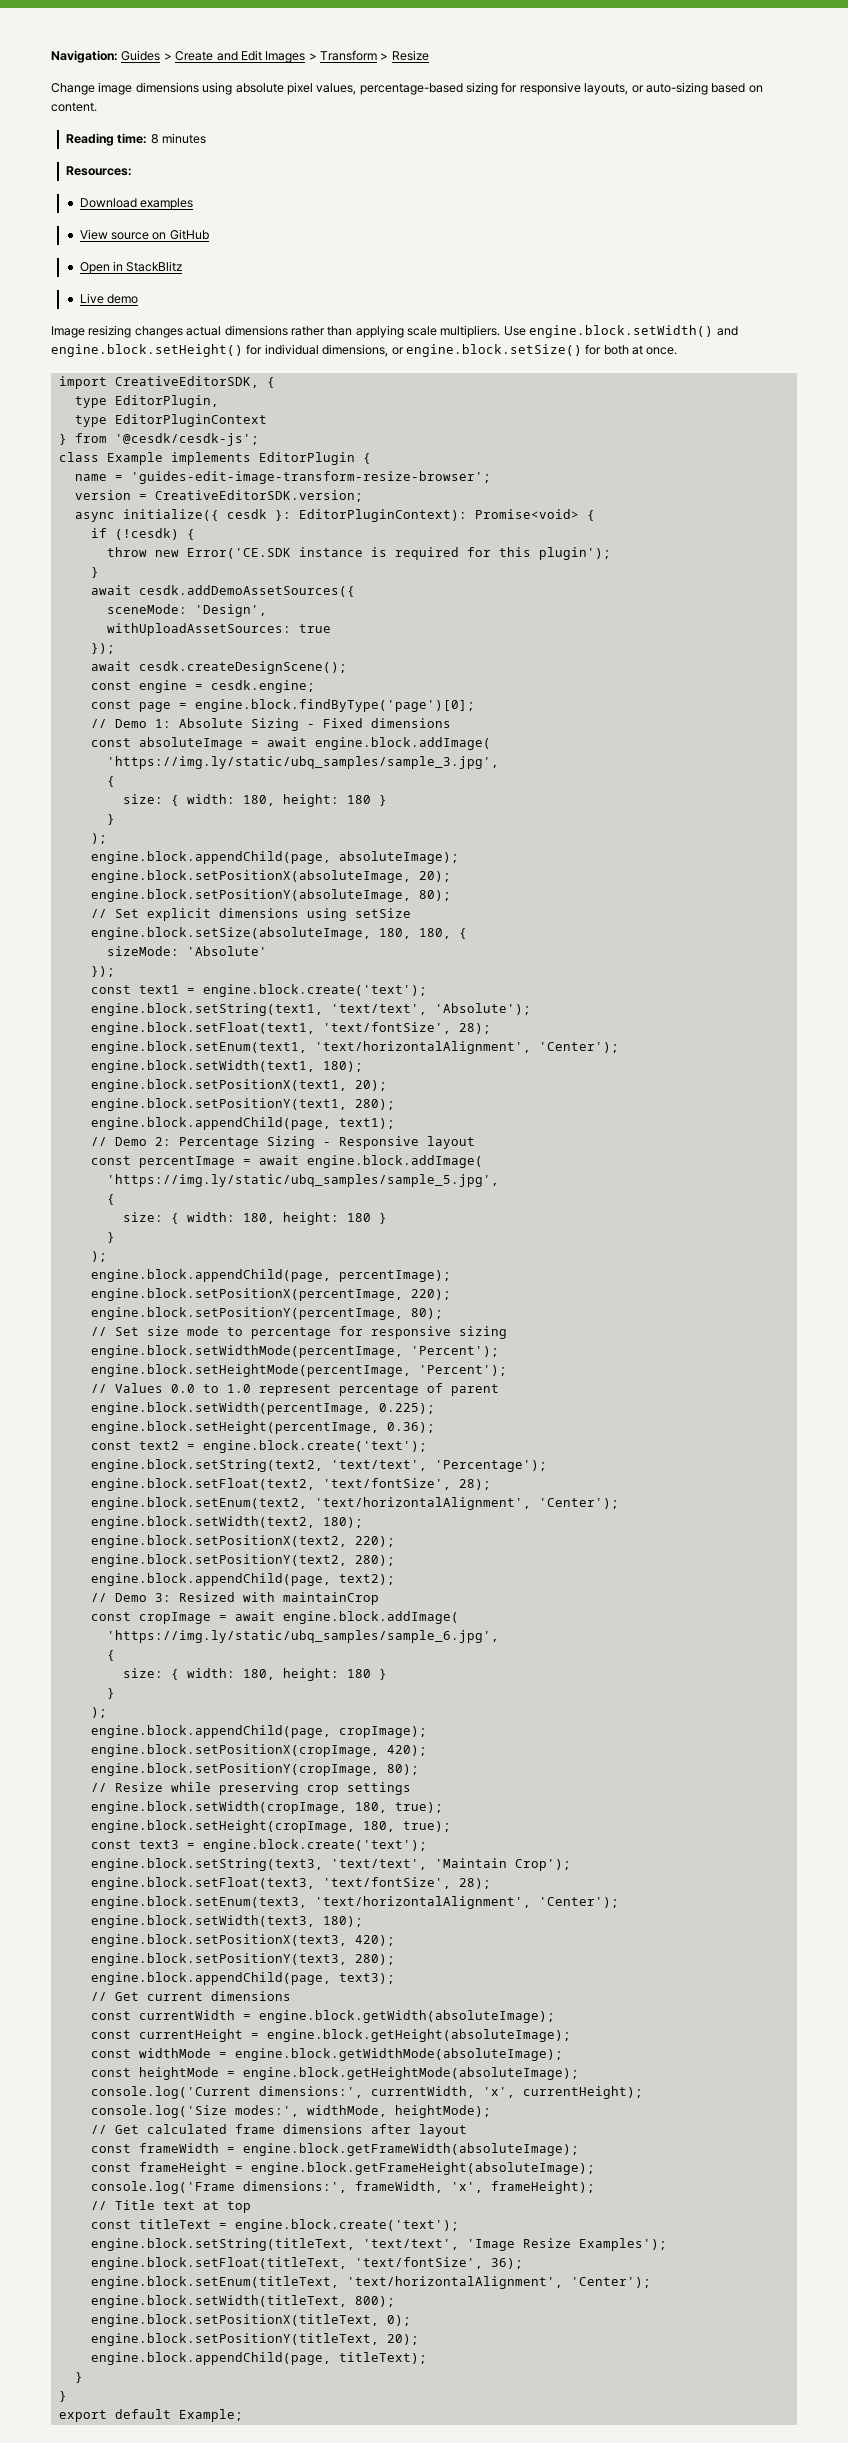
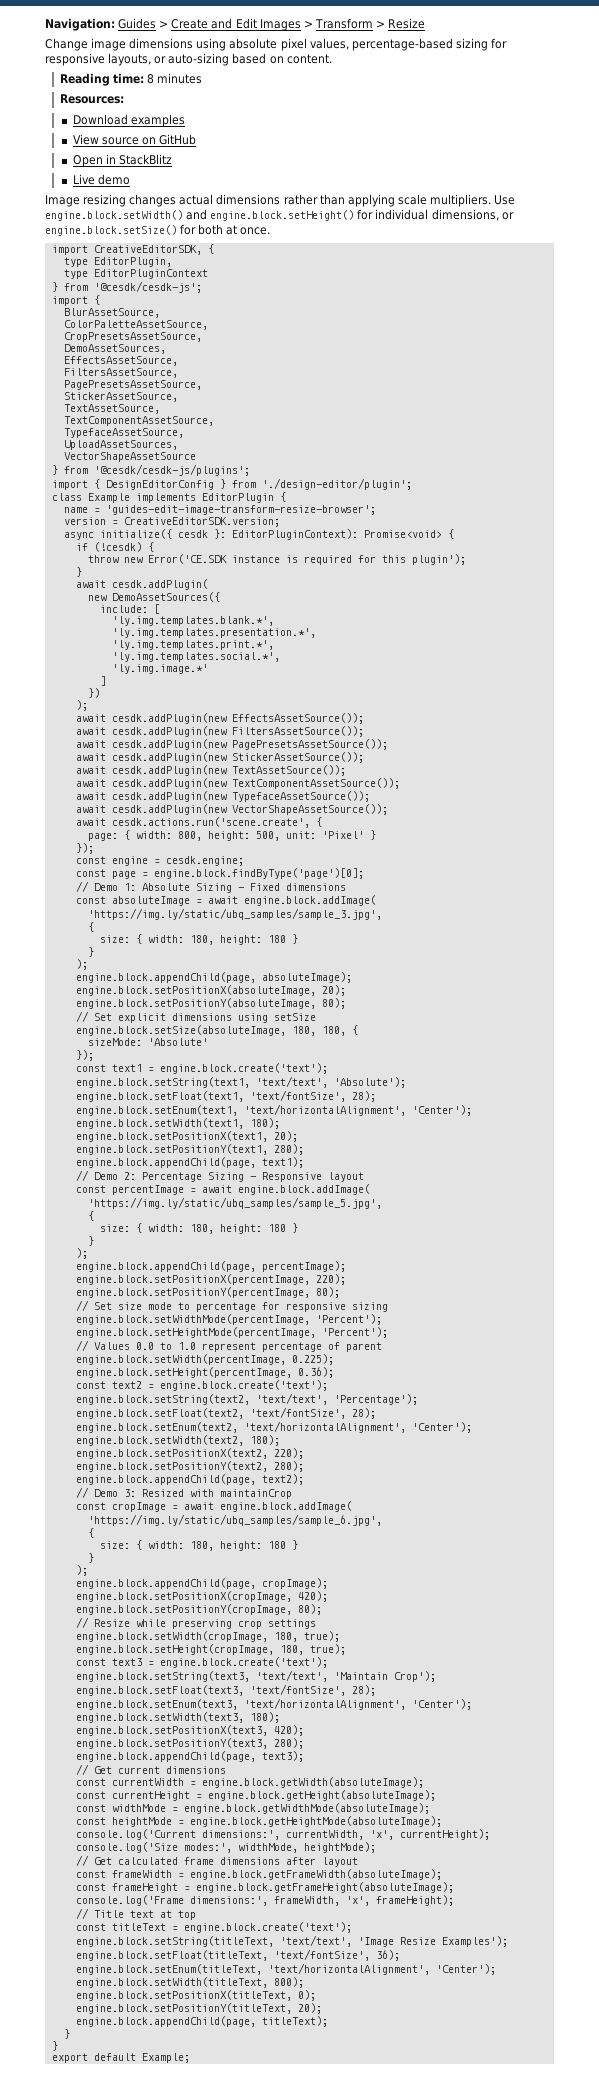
  } from '@cesdk/cesdk-js';
+ import {
+ BlurAssetSource,
+ ColorPaletteAssetSource,
+ CropPresetsAssetSource,
+ DemoAssetSources,
+ EffectsAssetSource,
+ FiltersAssetSource,
+ PagePresetsAssetSource,
+ StickerAssetSource,
+ TextAssetSource,
+ TextComponentAssetSource,
+ TypefaceAssetSource,
+ UploadAssetSources,
+ VectorShapeAssetSource
+ } from '@cesdk/cesdk-js/plugins';
+ import { DesignEditorConfig } from './design-editor/plugin';
- await cesdk.addDemoAssetSources({
- sceneMode: 'Design',
- withUploadAssetSources: true
+ await cesdk.addPlugin(
+ new DemoAssetSources({
+ include: [
+ 'ly.img.templates.blank.*',
+ 'ly.img.templates.presentation.*',
+ 'ly.img.templates.print.*',
+ 'ly.img.templates.social.*',
+ 'ly.img.image.*'
+ ]
+ })
+ );
+ await cesdk.addPlugin(new EffectsAssetSource());
+ await cesdk.addPlugin(new FiltersAssetSource());
+ await cesdk.addPlugin(new PagePresetsAssetSource());
+ await cesdk.addPlugin(new StickerAssetSource());
+ await cesdk.addPlugin(new TextAssetSource());
+ await cesdk.addPlugin(new TextComponentAssetSource());
+ await cesdk.addPlugin(new TypefaceAssetSource());
+ await cesdk.addPlugin(new VectorShapeAssetSource());
+ await cesdk.actions.run('scene.create', {
+ page: { width: 800, height: 500, unit: 'Pixel' }
  });
- await cesdk.createDesignScene();

